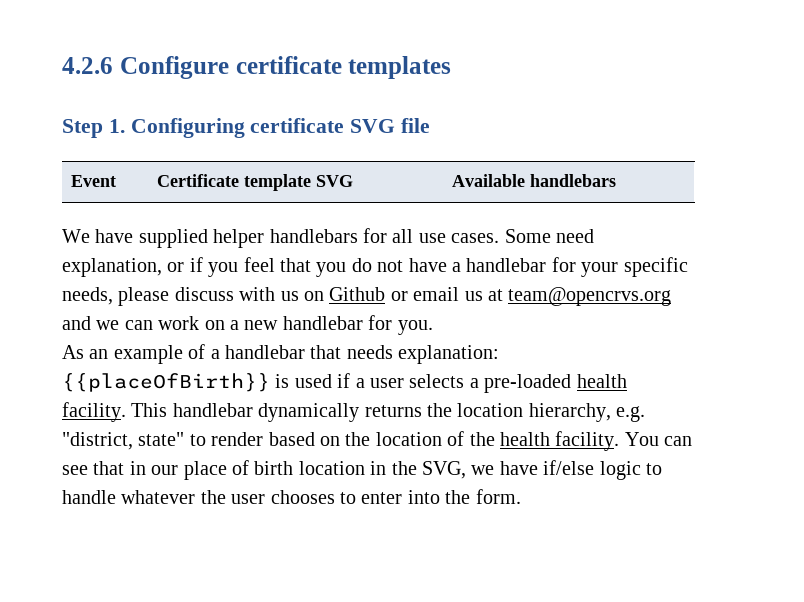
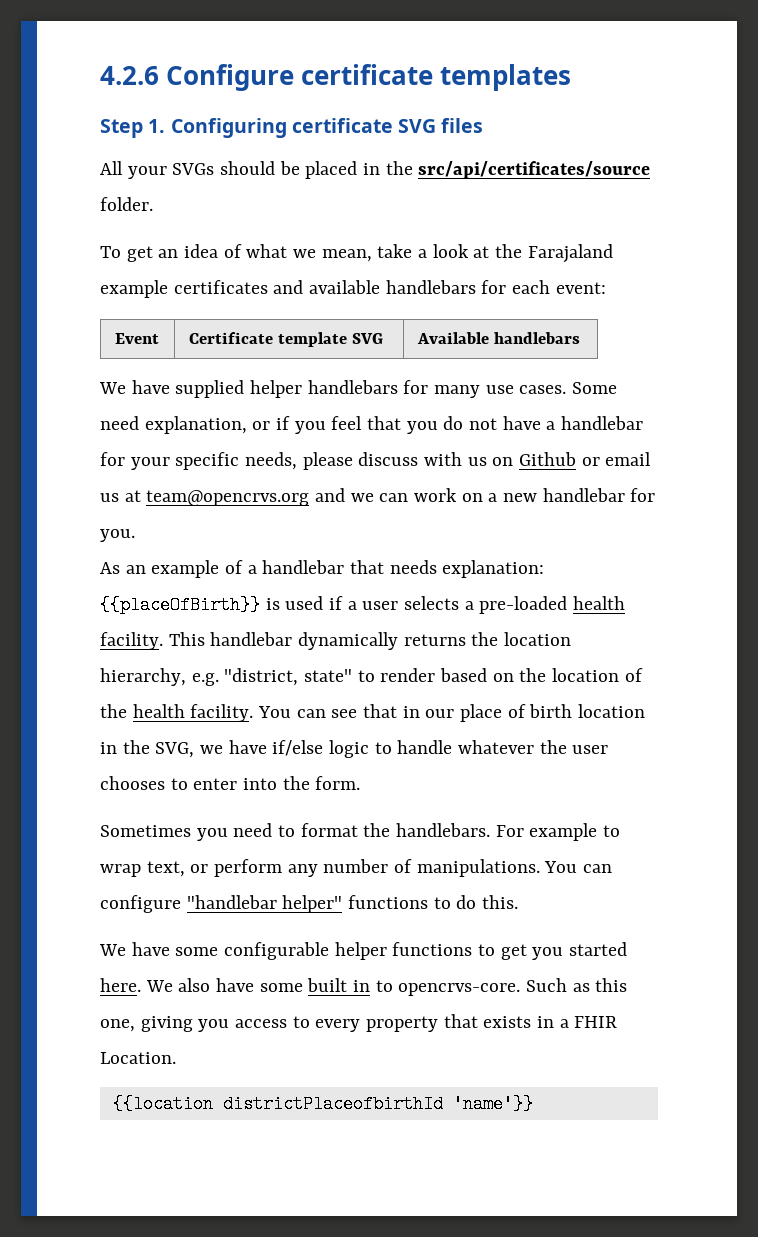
- Step 1. Configuring certificate SVG file
+ Step 1. Configuring certificate SVG files
+ All your SVGs should be placed in the src/api/certificates/source folder.
+ To get an idea of what we mean, take a look at the Farajaland example certificates and available handlebars for each event:
- We have supplied helper handlebars for all use cases.
+ We have supplied helper handlebars for many use cases.
+ Sometimes you need to format the handlebars. For example to wrap text, or perform any number of manipulations. You can configure "handlebar helper" functions to do this.
+ We have some configurable helper functions to get you started here. We also have some built in to opencrvs-core. Such as this one, giving you access to every property that exists in a FHIR Location.
+ {{location districtPlaceofbirthId 'name'}}

